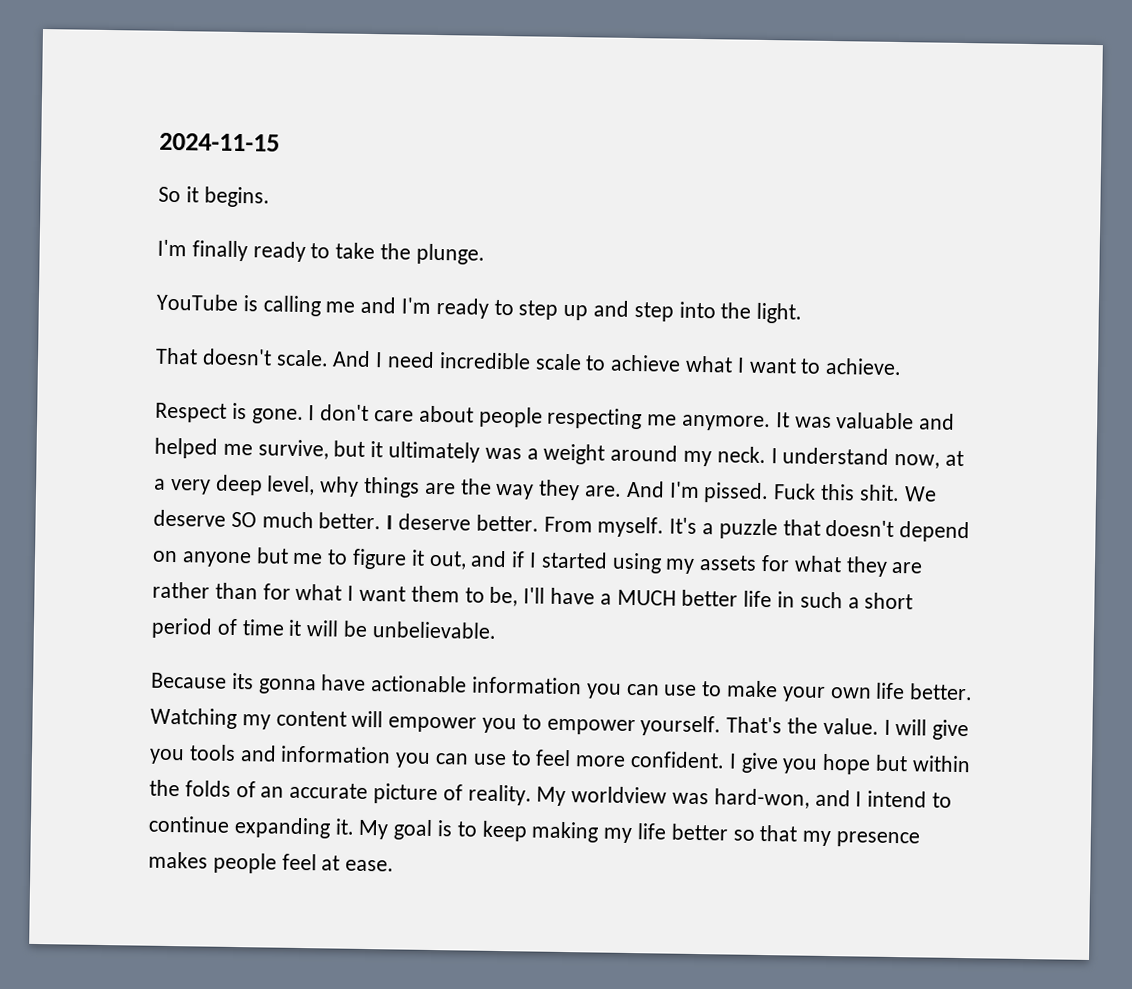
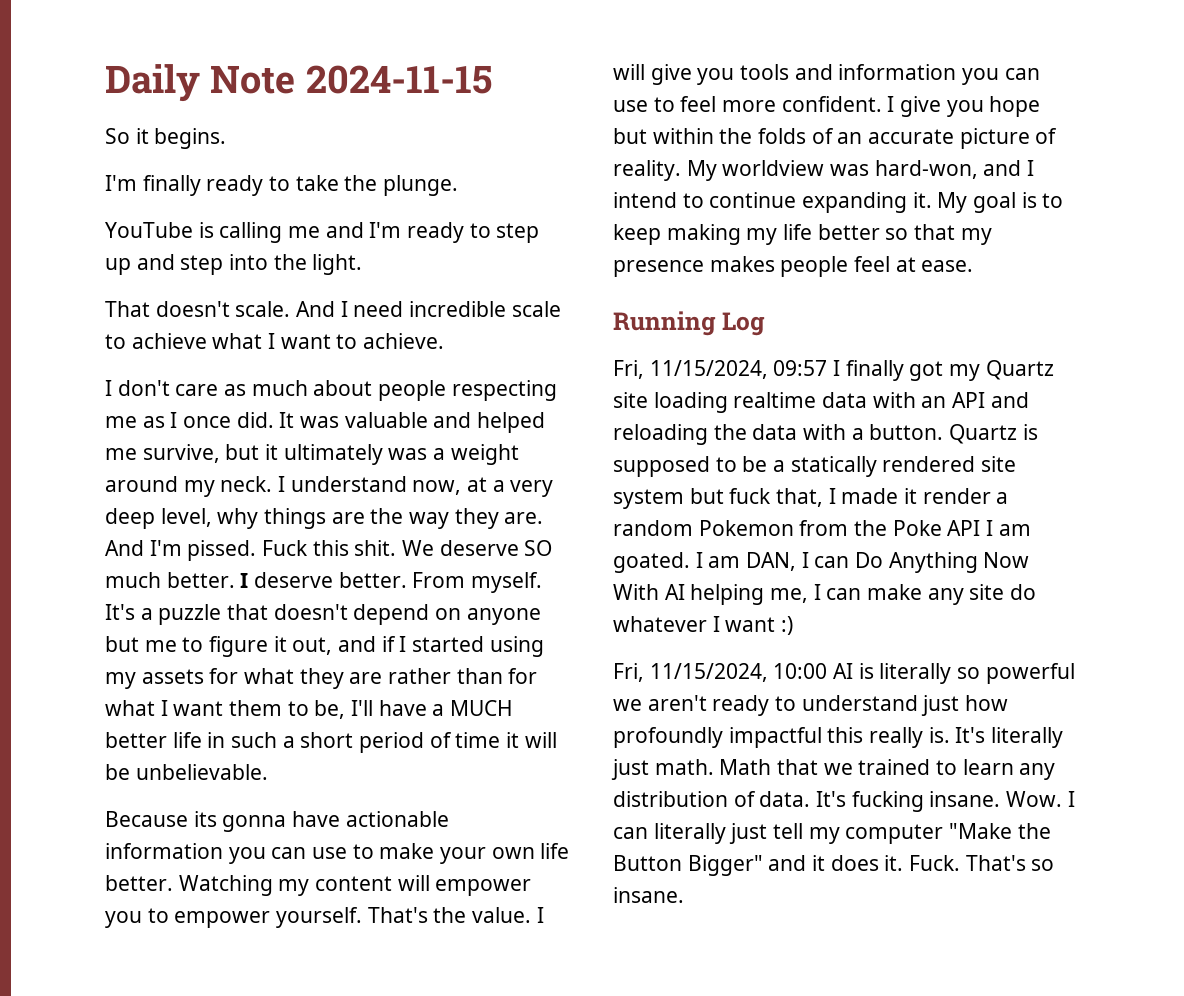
- 2024-11-15
+ Daily Note 2024-11-15
- Respect is gone. I don't care about people respecting me anymore.
+ I don't care as much about people respecting me as I once did.
+ Running Log
+ Fri, 11/15/2024, 09:57 I finally got my Quartz site loading realtime data with an API and reloading the data with a button. Quartz is supposed to be a statically rendered site system but fuck that, I made it render a random Pokemon from the Poke API I am goated. I am DAN, I can Do Anything Now With AI helping me, I can make any site do whatever I want :)
+ Fri, 11/15/2024, 10:00 AI is literally so powerful we aren't ready to understand just how profoundly impactful this really is. It's literally just math. Math that we trained to learn any distribution of data. It's fucking insane. Wow. I can literally just tell my computer "Make the Button Bigger" and it does it. Fuck. That's so insane.

